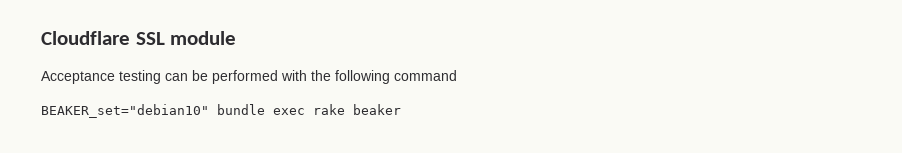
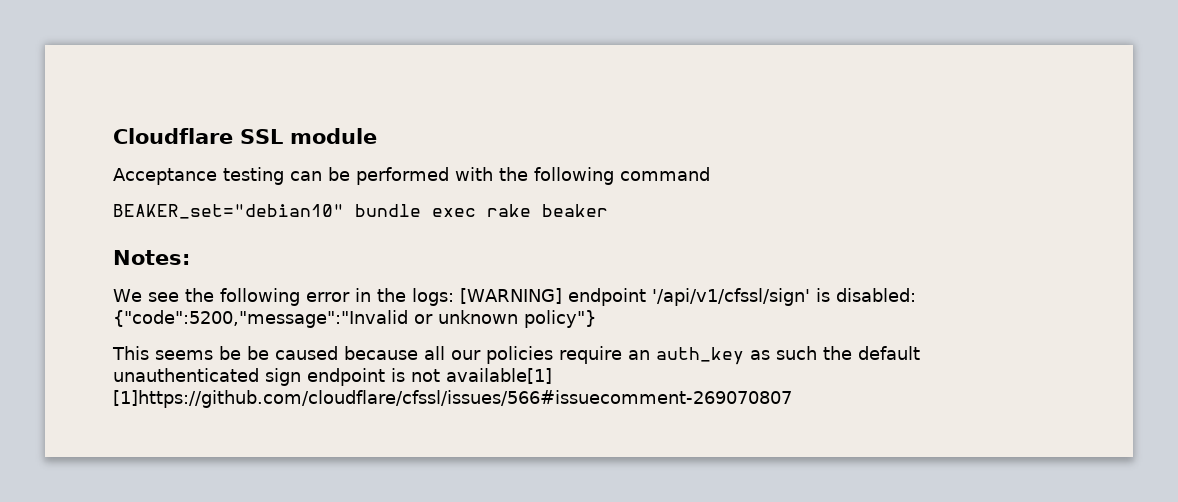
+ Notes:
+ We see the following error in the logs: [WARNING] endpoint '/api/v1/cfssl/sign' is disabled: {"code":5200,"message":"Invalid or unknown policy"}
+ This seems be be caused because all our policies require an auth_key as such the default unauthenticated sign endpoint is not available[1] [1]https://github.com/cloudflare/cfssl/issues/566#issuecomment-269070807

